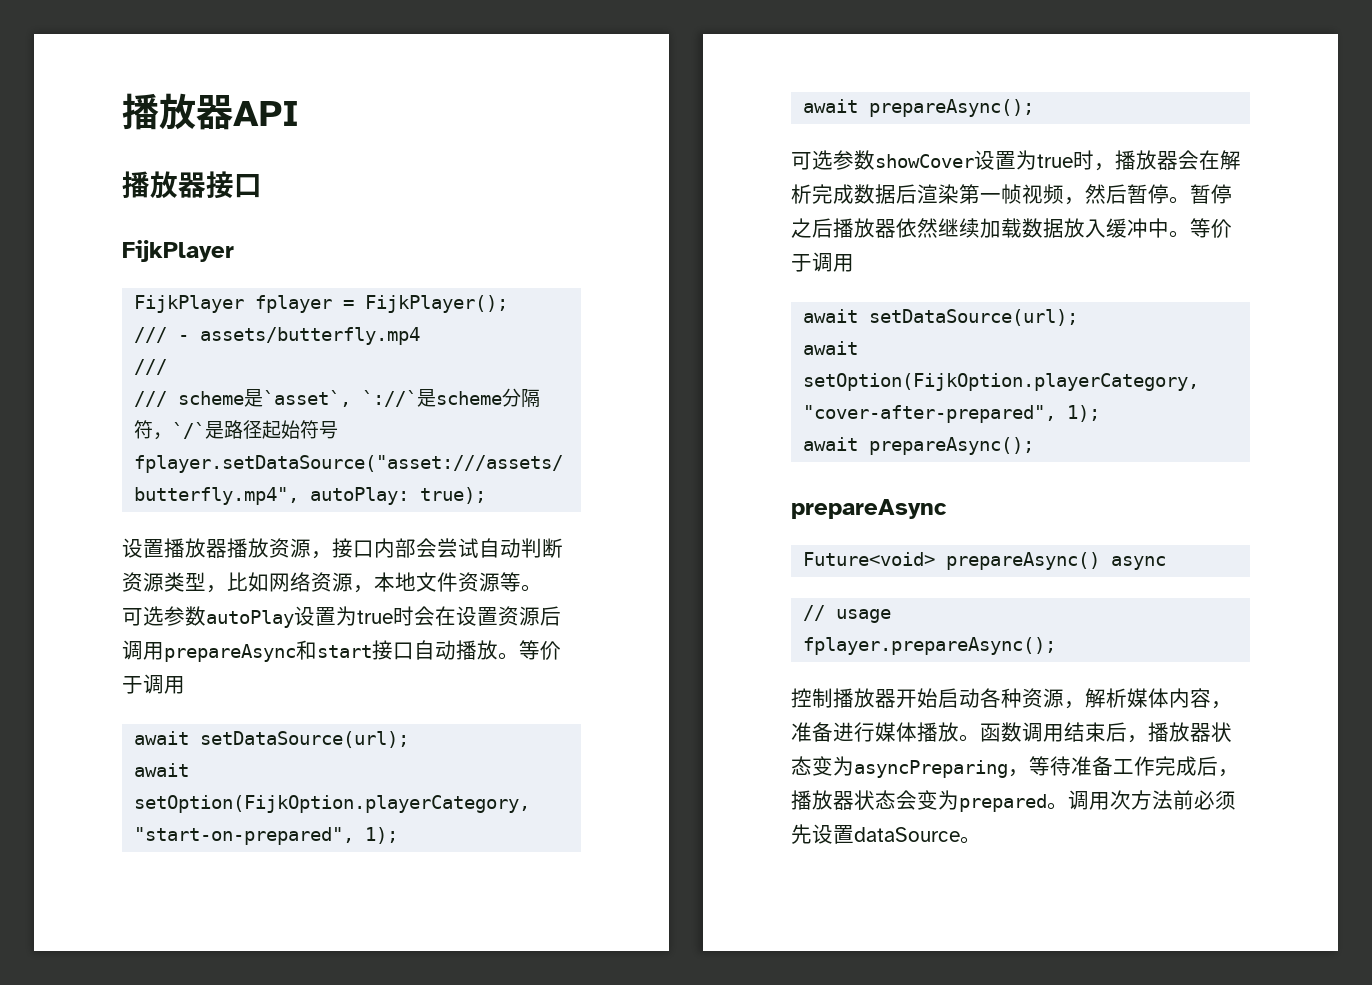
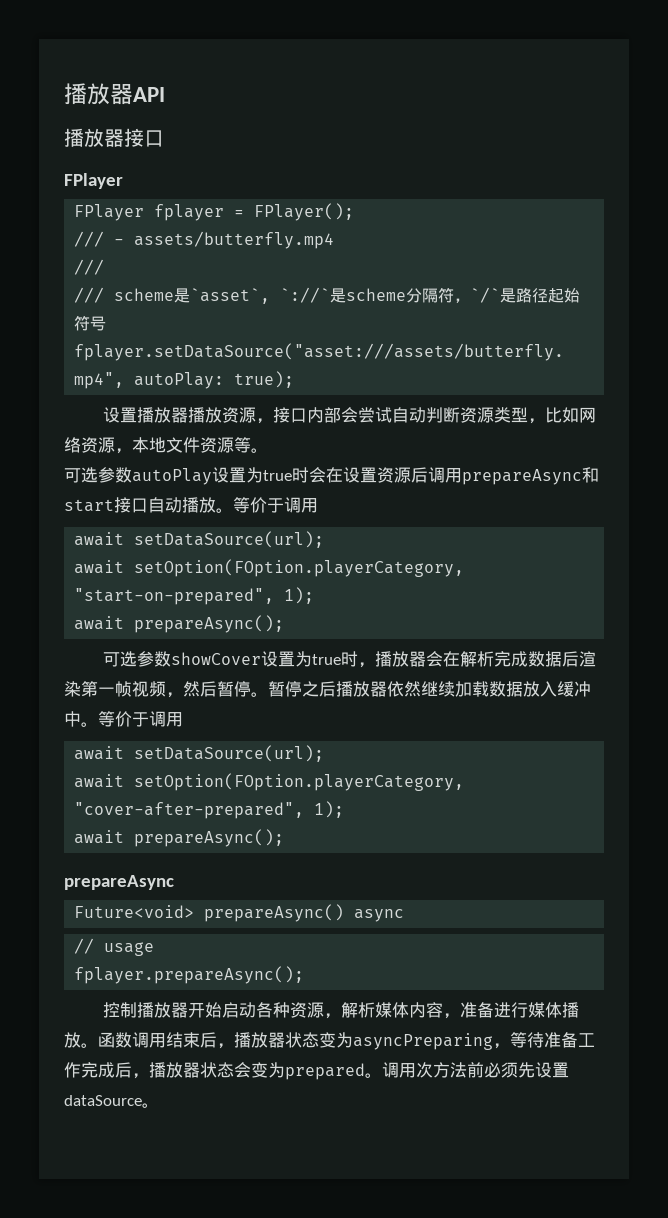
  播放器接口
- FijkPlayer
- FijkPlayer fplayer = FijkPlayer();
+ FPlayer
+ FPlayer fplayer = FPlayer();
- await setOption(FijkOption.playerCategory, "start-on-prepared", 1);
+ await setOption(FOption.playerCategory, "start-on-prepared", 1);
- await setOption(FijkOption.playerCategory, "cover-after-prepared", 1);
+ await setOption(FOption.playerCategory, "cover-after-prepared", 1);

